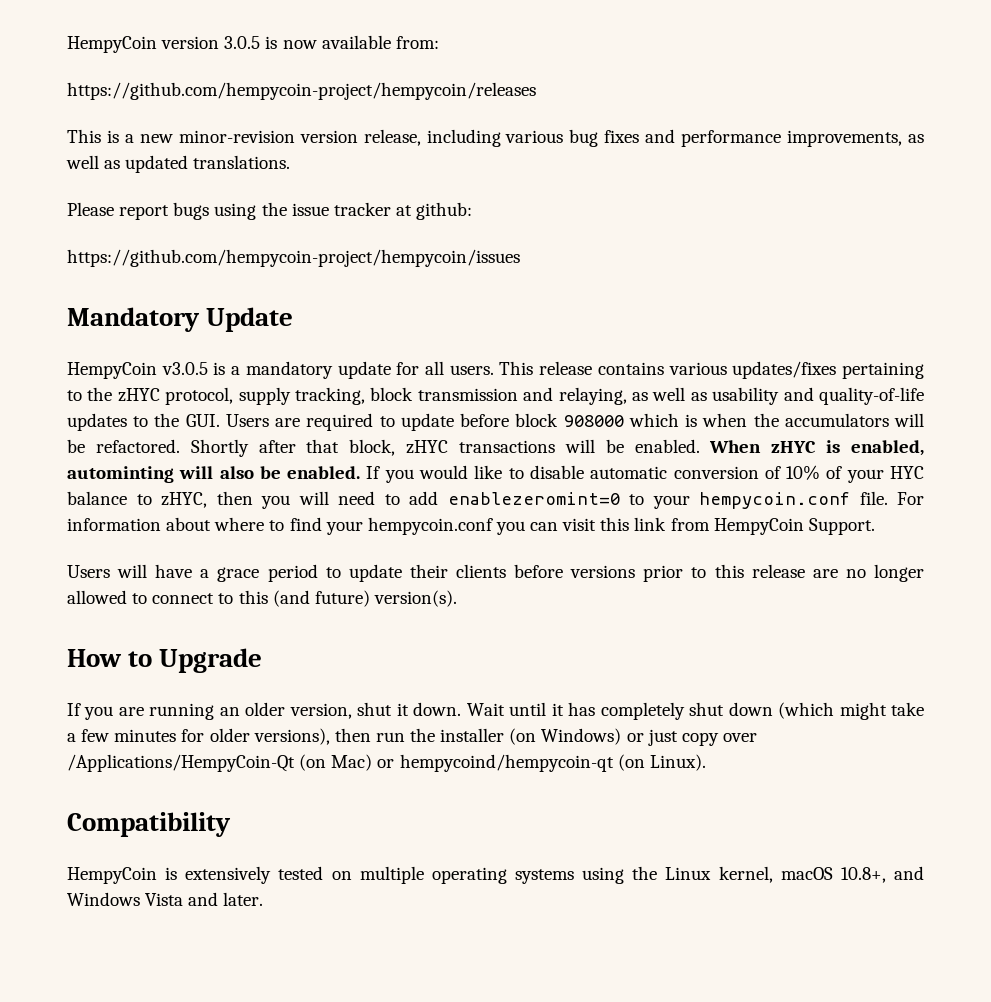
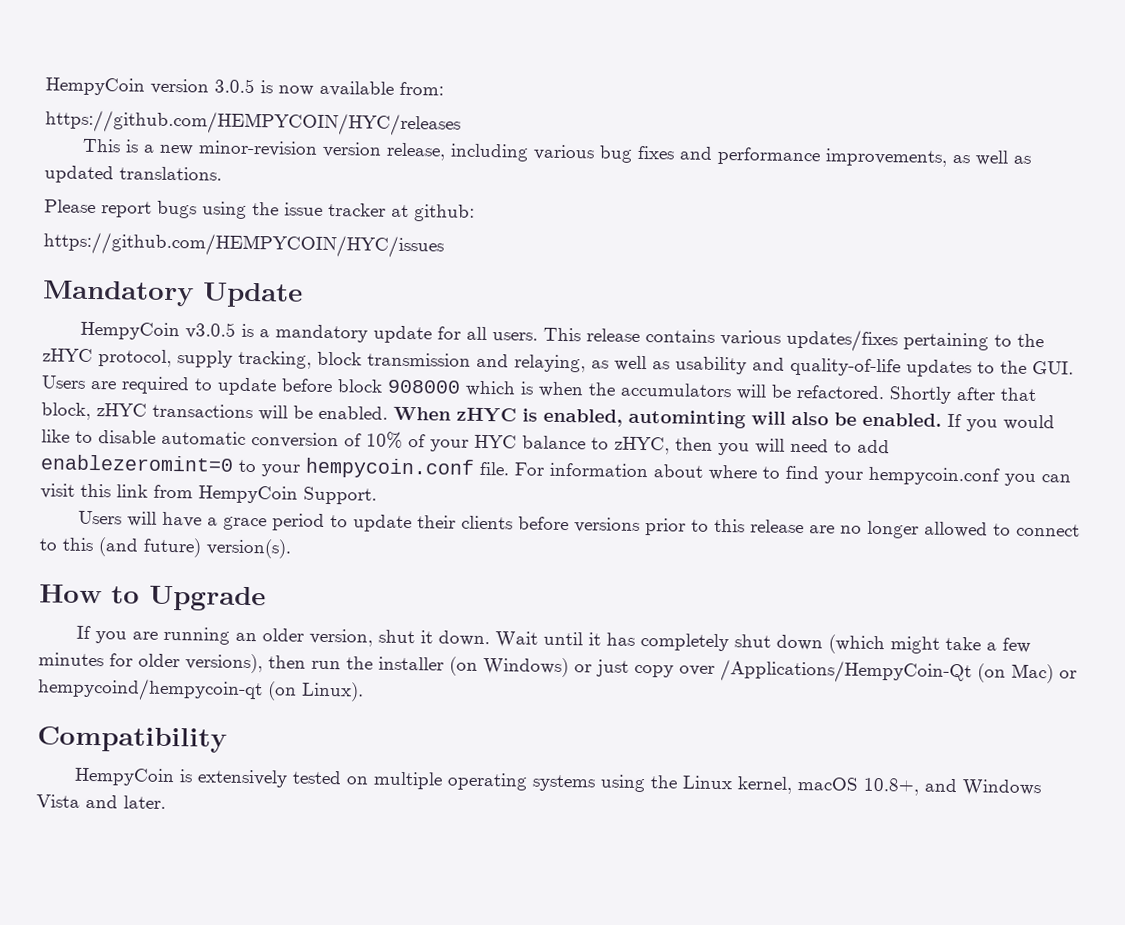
- https://github.com/hempycoin-project/hempycoin/releases
+ https://github.com/HEMPYCOIN/HYC/releases
- https://github.com/hempycoin-project/hempycoin/issues
+ https://github.com/HEMPYCOIN/HYC/issues

